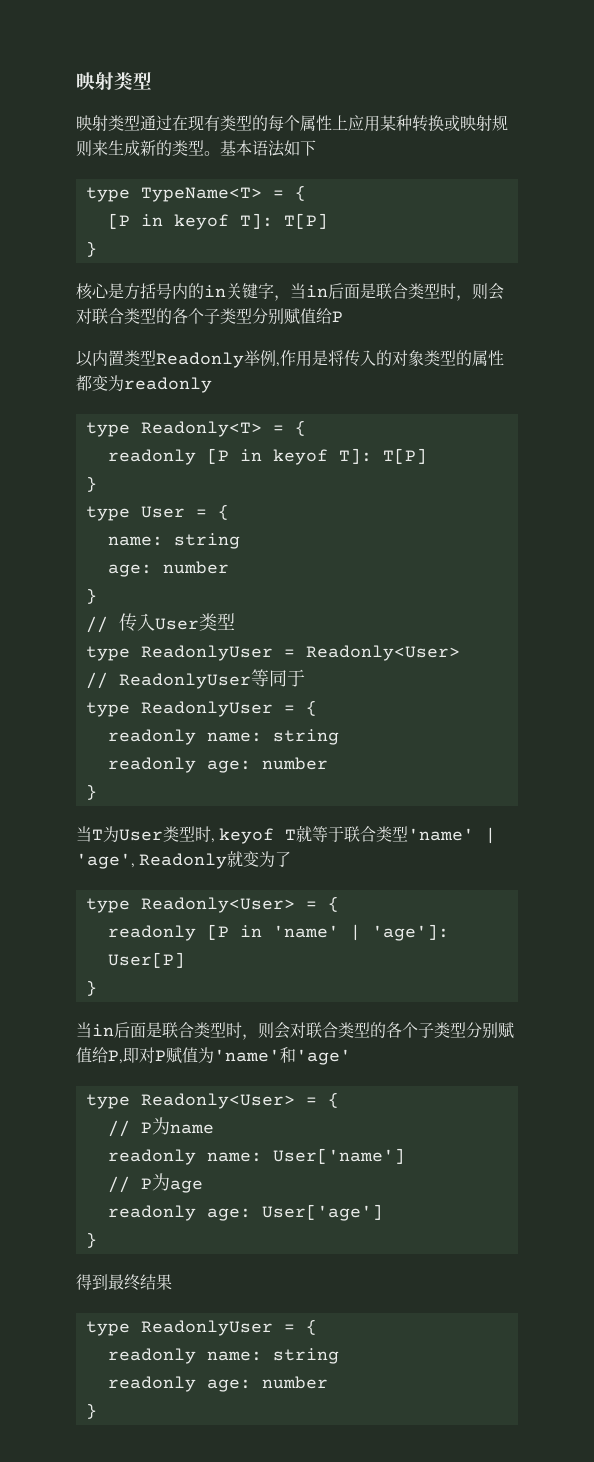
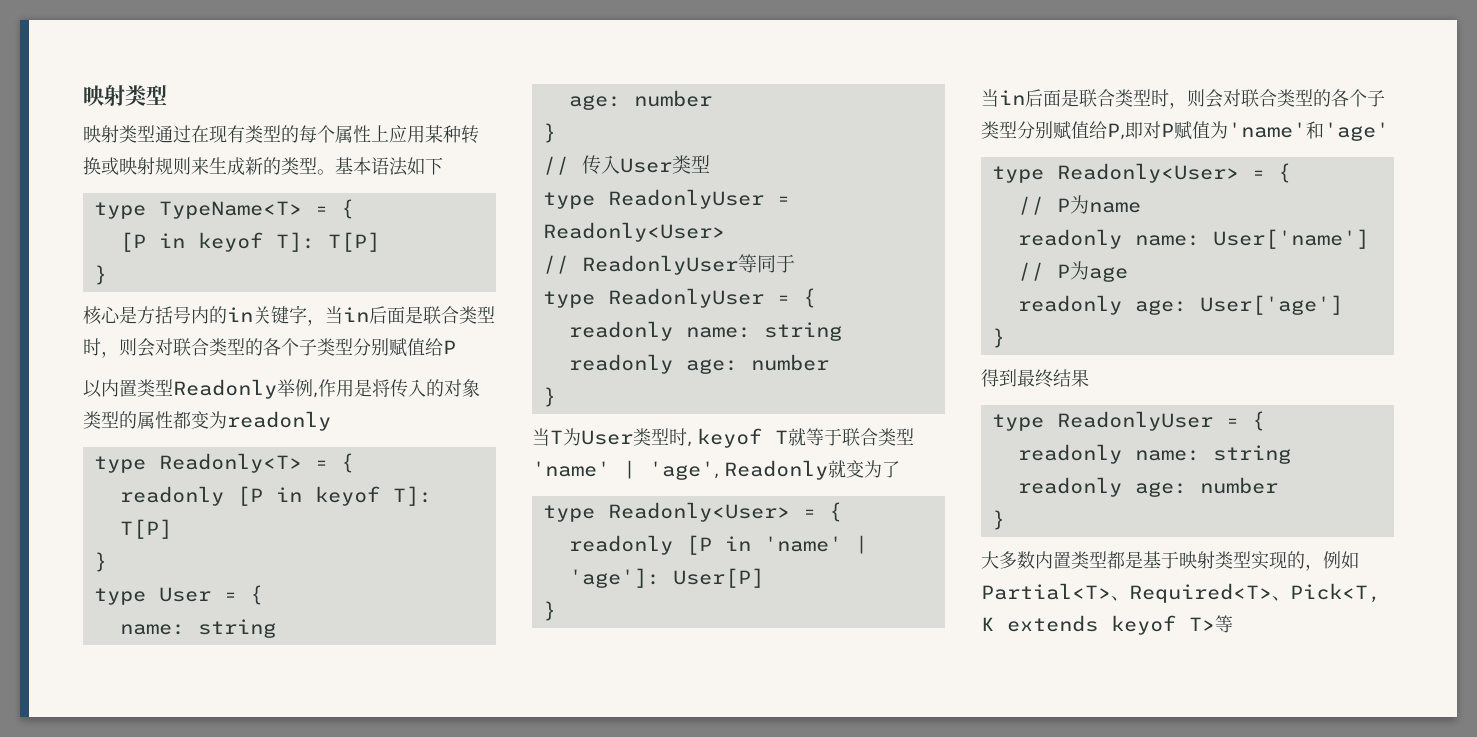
+ 大多数内置类型都是基于映射类型实现的，例如Partial<T>、Required<T>、Pick<T, K extends keyof T>等

